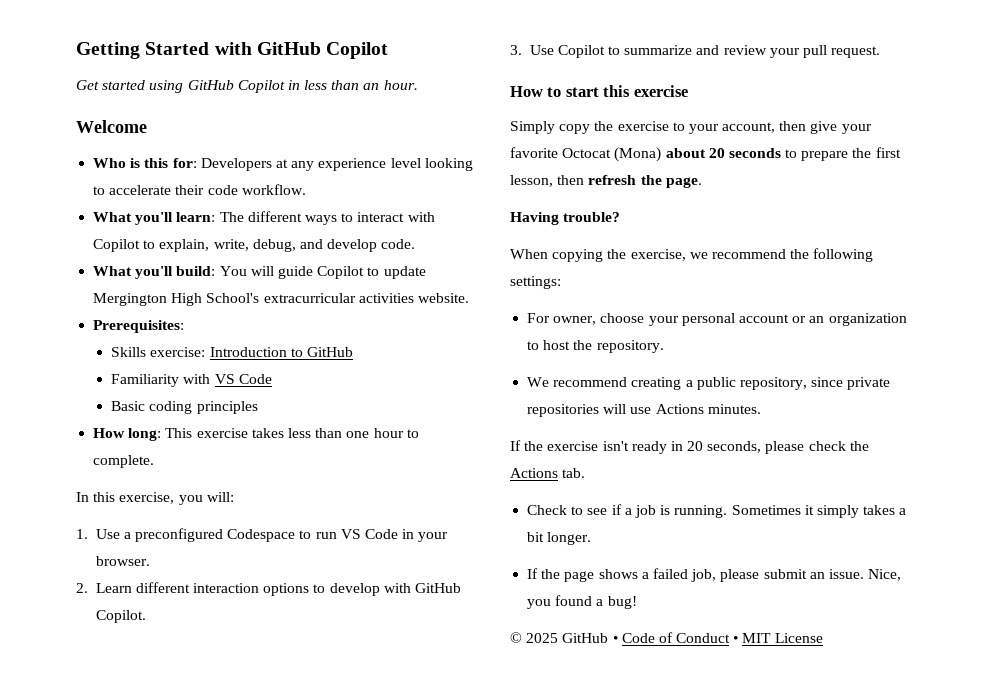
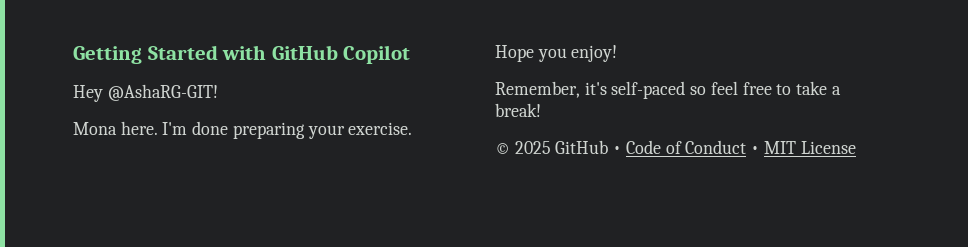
- Get started using GitHub Copilot in less than an hour.
- Welcome
- Who is this for: Developers at any experience level looking to accelerate their code workflow.
- What you'll learn: The different ways to interact with Copilot to explain, write, debug, and develop code.
- What you'll build: You will guide Copilot to update Mergington High School's extracurricular activities website.
- Prerequisites:
- Skills exercise: Introduction to GitHub
- Familiarity with VS Code
- Basic coding principles
- How long: This exercise takes less than one hour to complete.
- In this exercise, you will:
- 1. Use a preconfigured Codespace to run VS Code in your browser.
- 2. Learn different interaction options to develop with GitHub Copilot.
- 3. Use Copilot to summarize and review your pull request.
- How to start this exercise
- Simply copy the exercise to your account, then give your favorite Octocat (Mona) about 20 seconds to prepare the first lesson, then refresh the page.
- Having trouble?
- When copying the exercise, we recommend the following settings:
- For owner, choose your personal account or an organization to host the repository.
- We recommend creating a public repository, since private repositories will use Actions minutes.
- If the exercise isn't ready in 20 seconds, please check the Actions tab.
- Check to see if a job is running. Sometimes it simply takes a bit longer.
- If the page shows a failed job, please submit an issue. Nice, you found a bug!
+ Hey @AshaRG-GIT!
+ Mona here. I'm done preparing your exercise. Hope you enjoy!
+ Remember, it's self-paced so feel free to take a break!

